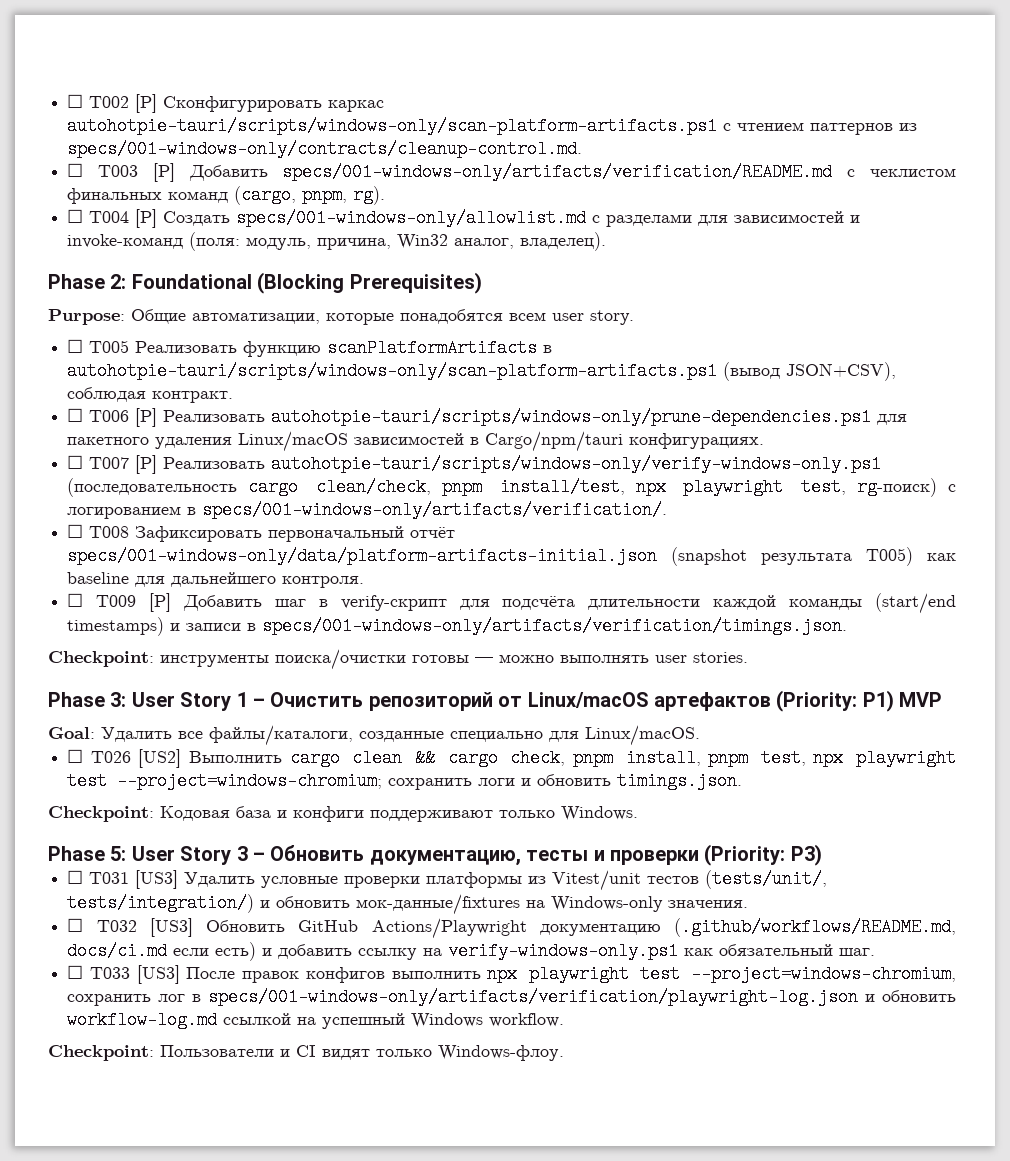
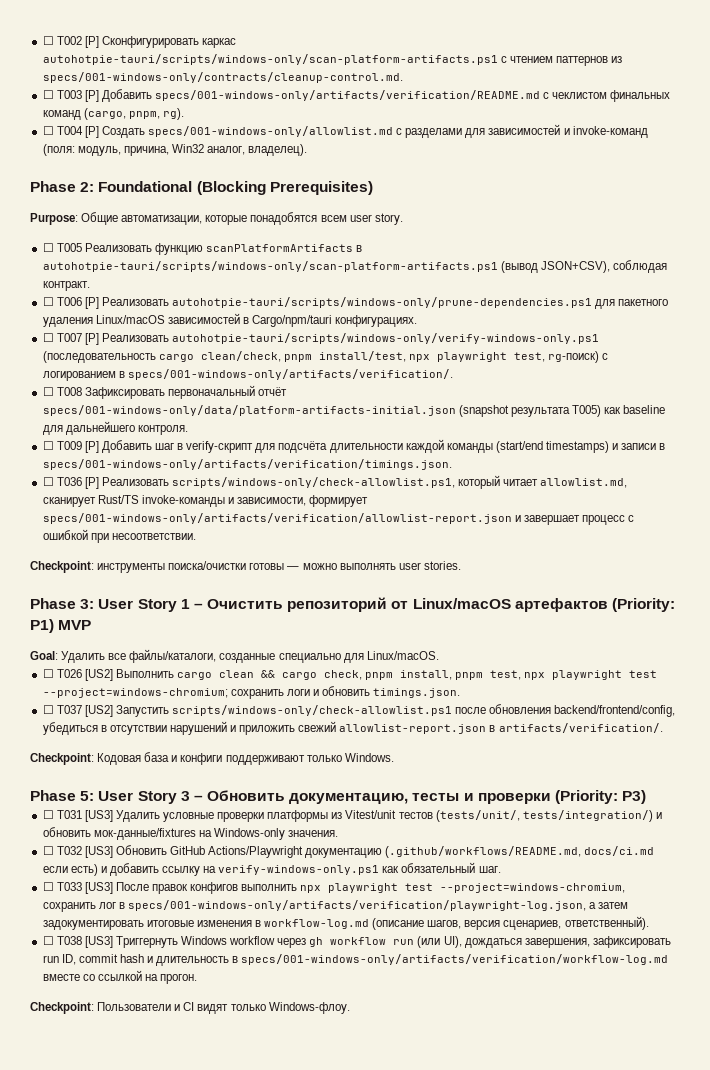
+ ☐ T036 [P] Реализовать scripts/windows-only/check-allowlist.ps1, который читает allowlist.md, сканирует Rust/TS invoke-команды и зависимости, формирует specs/001-windows-only/artifacts/verification/allowlist-report.json и завершает процесс с ошибкой при несоответствии.
+ ☐ T037 [US2] Запустить scripts/windows-only/check-allowlist.ps1 после обновления backend/frontend/config, убедиться в отсутствии нарушений и приложить свежий allowlist-report.json в artifacts/verification/.
- ☐ T033 [US3] После правок конфигов выполнить npx playwright test --project=windows-chromium, сохранить лог в specs/001-windows-only/artifacts/verification/playwright-log.json и обновить workflow-log.md ссылкой на успешный Windows workflow.
+ ☐ T033 [US3] После правок конфигов выполнить npx playwright test --project=windows-chromium, сохранить лог в specs/001-windows-only/artifacts/verification/playwright-log.json, а затем задокументировать итоговые изменения в workflow-log.md (описание шагов, версия сценариев, ответственный).
+ ☐ T038 [US3] Триггернуть Windows workflow через gh workflow run (или UI), дождаться завершения, зафиксировать run ID, commit hash и длительность в specs/001-windows-only/artifacts/verification/workflow-log.md вместе со ссылкой на прогон.

